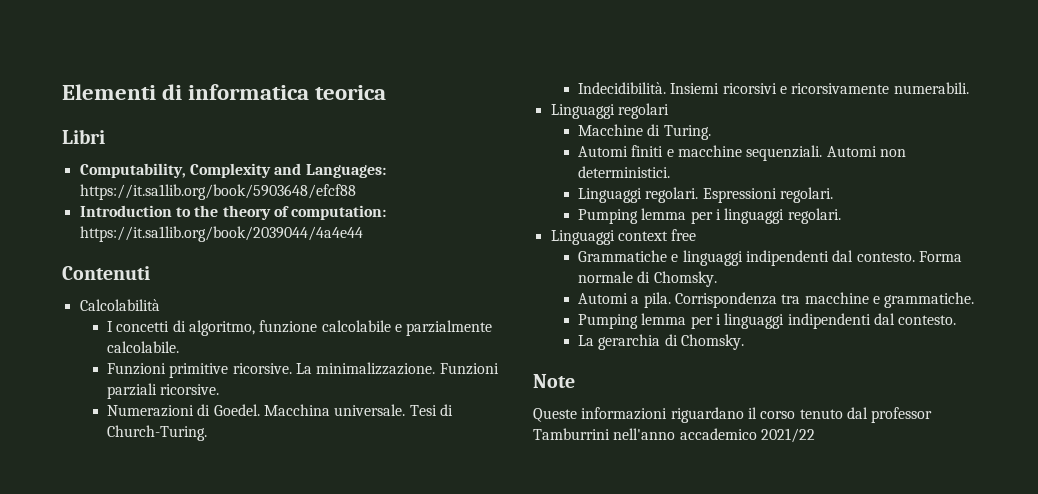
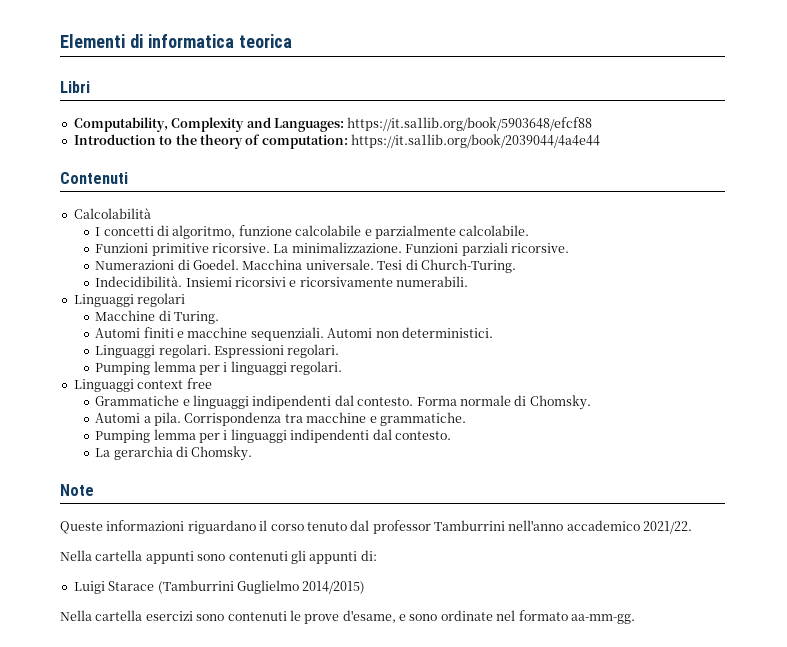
- Queste informazioni riguardano il corso tenuto dal professor Tamburrini nell'anno accademico 2021/22
+ Queste informazioni riguardano il corso tenuto dal professor Tamburrini nell'anno accademico 2021/22.
+ Nella cartella appunti sono contenuti gli appunti di:
+ Luigi Starace (Tamburrini Guglielmo 2014/2015)
+ Nella cartella esercizi sono contenuti le prove d'esame, e sono ordinate nel formato aa-mm-gg.

